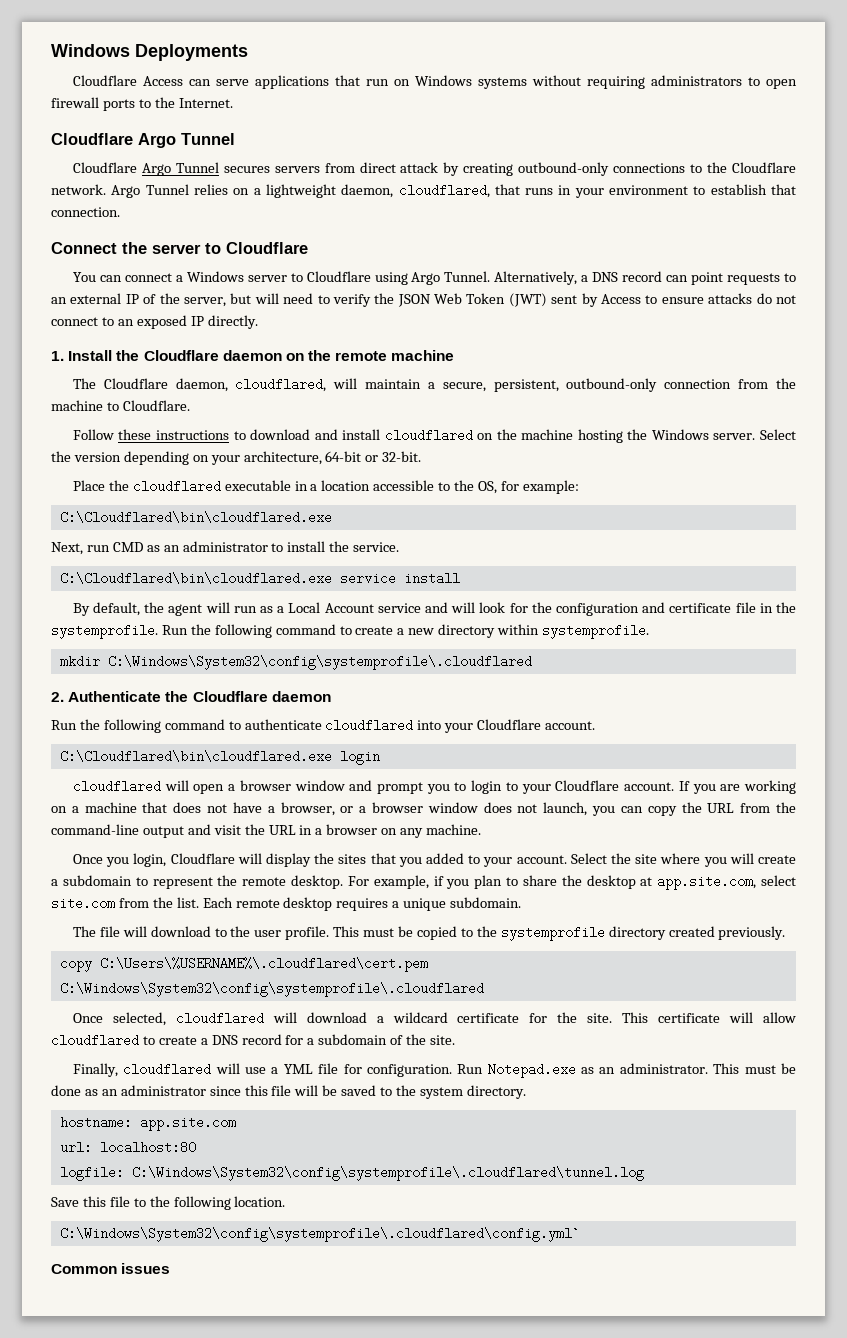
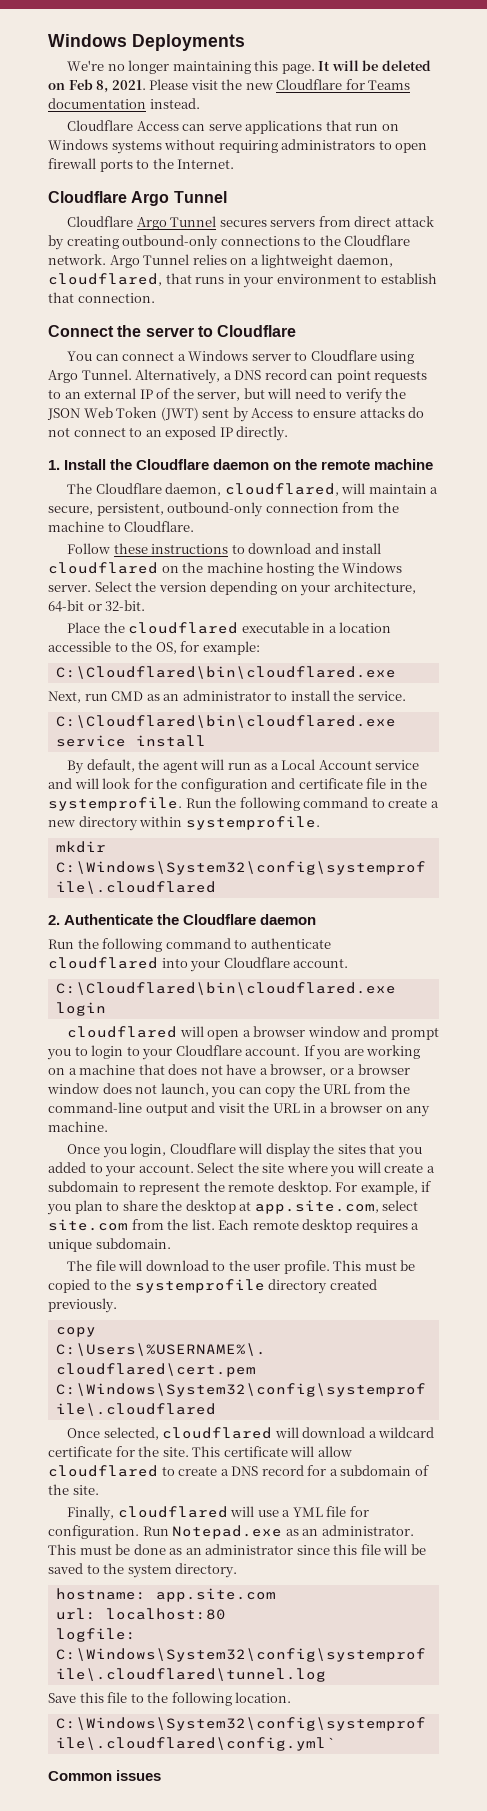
+ We're no longer maintaining this page. It will be deleted on Feb 8, 2021. Please visit the new Cloudflare for Teams documentation instead.

